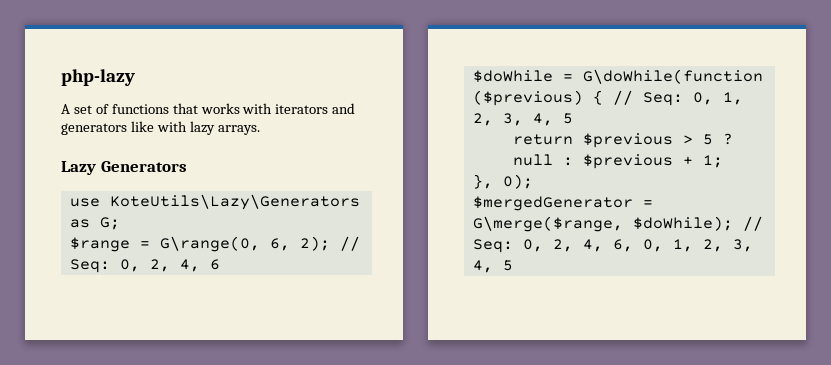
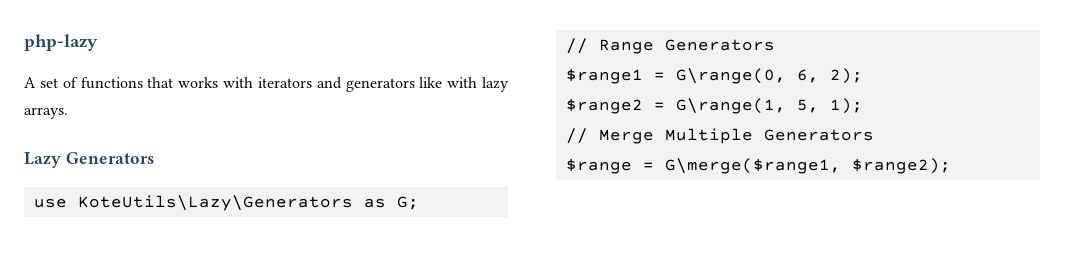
- $range = G\range(0, 6, 2); // Seq: 0, 2, 4, 6
- $doWhile = G\doWhile(function ($previous) { // Seq: 0, 1, 2, 3, 4, 5
- return $previous > 5 ? null : $previous + 1;
- }, 0);
- $mergedGenerator = G\merge($range, $doWhile); // Seq: 0, 2, 4, 6, 0, 1, 2, 3, 4, 5
+ // Range Generators
+ $range1 = G\range(0, 6, 2);
+ $range2 = G\range(1, 5, 1);
+ // Merge Multiple Generators
+ $range = G\merge($range1, $range2);

